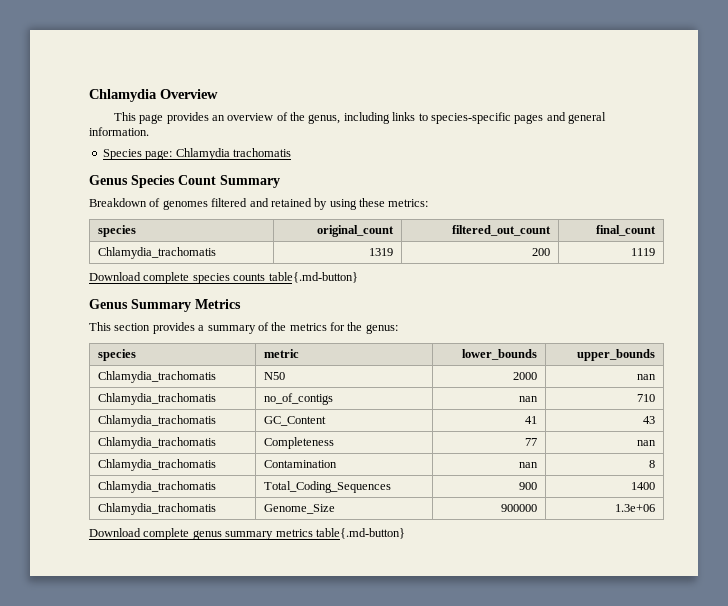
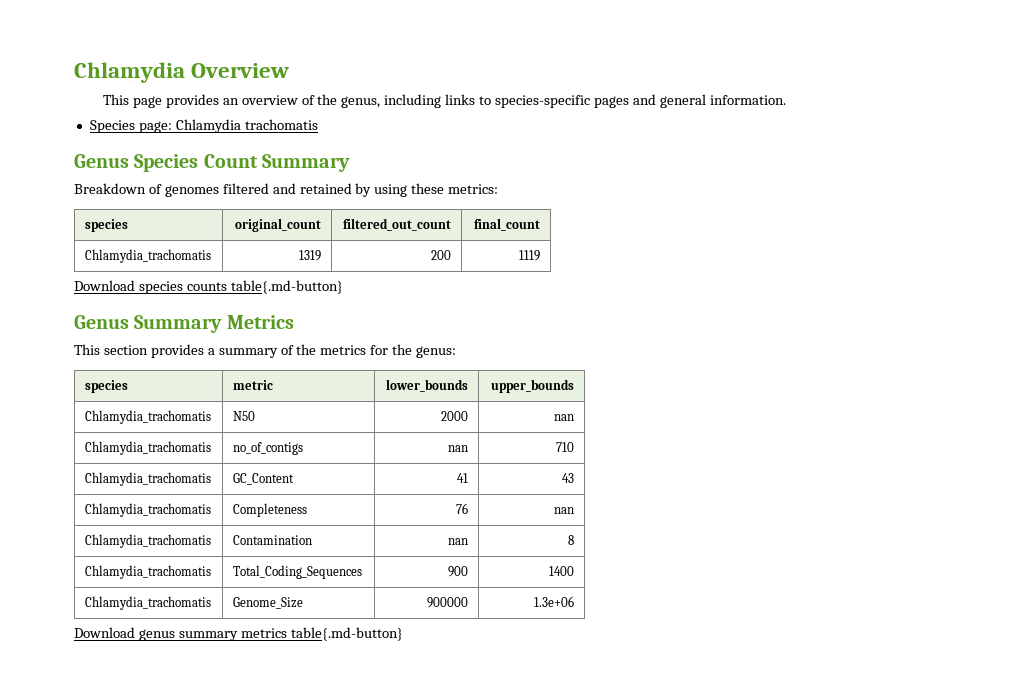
- Download complete species counts table{.md-button}
+ Download species counts table{.md-button}
- Chlamydia_trachomatis | Completeness | 77 | nan
+ Chlamydia_trachomatis | Completeness | 76 | nan
- Download complete genus summary metrics table{.md-button}
+ Download genus summary metrics table{.md-button}

